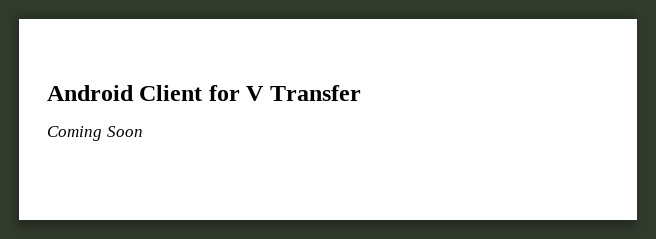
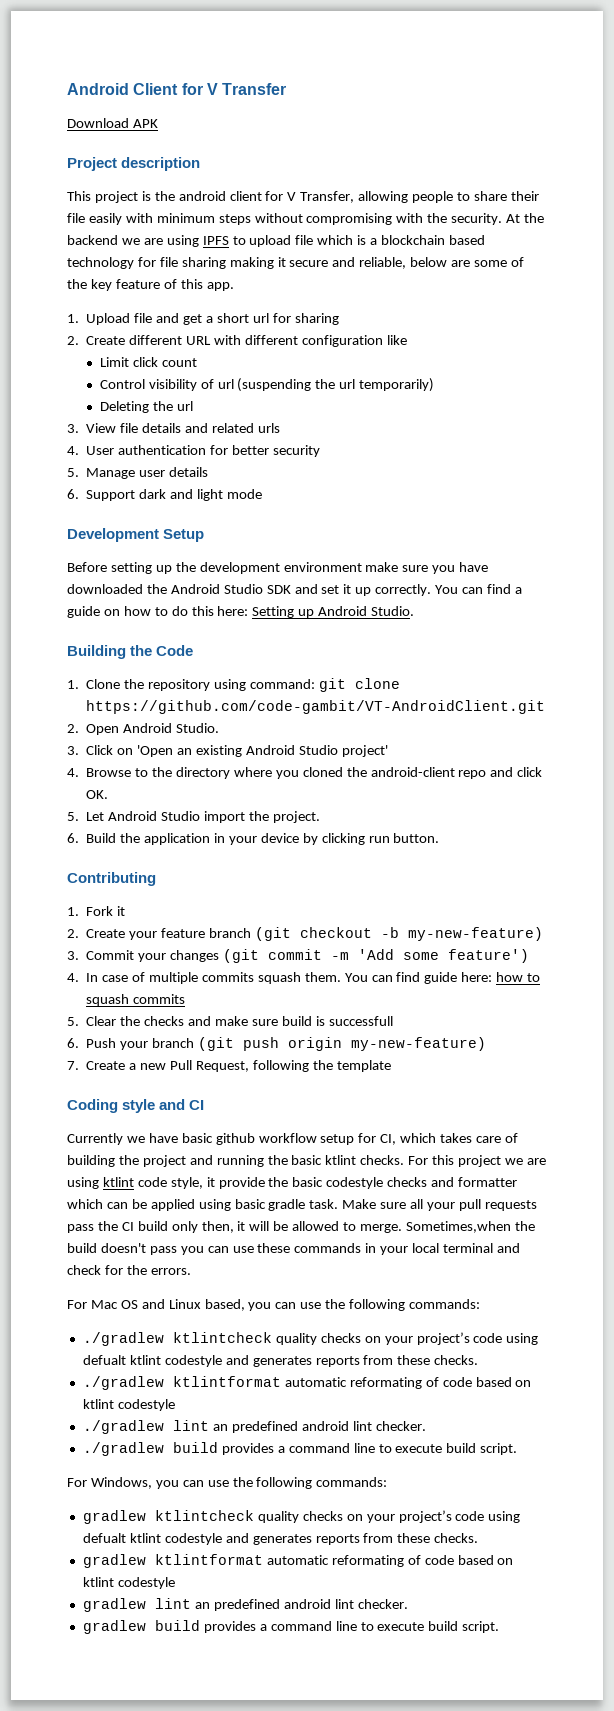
- Coming Soon
+ Download APK
+ Project description
+ This project is the android client for V Transfer, allowing people to share their file easily with minimum steps without compromising with the security. At the backend we are using IPFS to upload file which is a blockchain based technology for file sharing making it secure and reliable, below are some of the key feature of this app.
+ 1. Upload file and get a short url for sharing
+ 2. Create different URL with different configuration like
+ Limit click count
+ Control visibility of url (suspending the url temporarily)
+ Deleting the url
+ 3. View file details and related urls
+ 4. User authentication for better security
+ 5. Manage user details
+ 6. Support dark and light mode
+ Development Setup
+ Before setting up the development environment make sure you have downloaded the Android Studio SDK and set it up correctly. You can find a guide on how to do this here: Setting up Android Studio.
+ Building the Code
+ 1. Clone the repository using command: git clone https://github.com/code-gambit/VT-AndroidClient.git
+ 2. Open Android Studio.
+ 3. Click on 'Open an existing Android Studio project'
+ 4. Browse to the directory where you cloned the android-client repo and click OK.
+ 5. Let Android Studio import the project.
+ 6. Build the application in your device by clicking run button.
+ Contributing
+ 1. Fork it
+ 2. Create your feature branch (git checkout -b my-new-feature)
+ 3. Commit your changes (git commit -m 'Add some feature')
+ 4. In case of multiple commits squash them. You can find guide here: how to squash commits
+ 5. Clear the checks and make sure build is successfull
+ 6. Push your branch (git push origin my-new-feature)
+ 7. Create a new Pull Request, following the template
+ Coding style and CI
+ Currently we have basic github workflow setup for CI, which takes care of building the project and running the basic ktlint checks. For this project we are using ktlint code style, it provide the basic codestyle checks and formatter which can be applied using basic gradle task. Make sure all your pull requests pass the CI build only then, it will be allowed to merge. Sometimes,when the build doesn't pass you can use these commands in your local terminal and check for the errors.
+ For Mac OS and Linux based, you can use the following commands:
+ ./gradlew ktlintcheck quality checks on your project’s code using defualt ktlint codestyle and generates reports from these checks.
+ ./gradlew ktlintformat automatic reformating of code based on ktlint codestyle
+ ./gradlew lint an predefined android lint checker.
+ ./gradlew build provides a command line to execute build script.
+ For Windows, you can use the following commands:
+ gradlew ktlintcheck quality checks on your project’s code using defualt ktlint codestyle and generates reports from these checks.
+ gradlew ktlintformat automatic reformating of code based on ktlint codestyle
+ gradlew lint an predefined android lint checker.
+ gradlew build provides a command line to execute build script.

